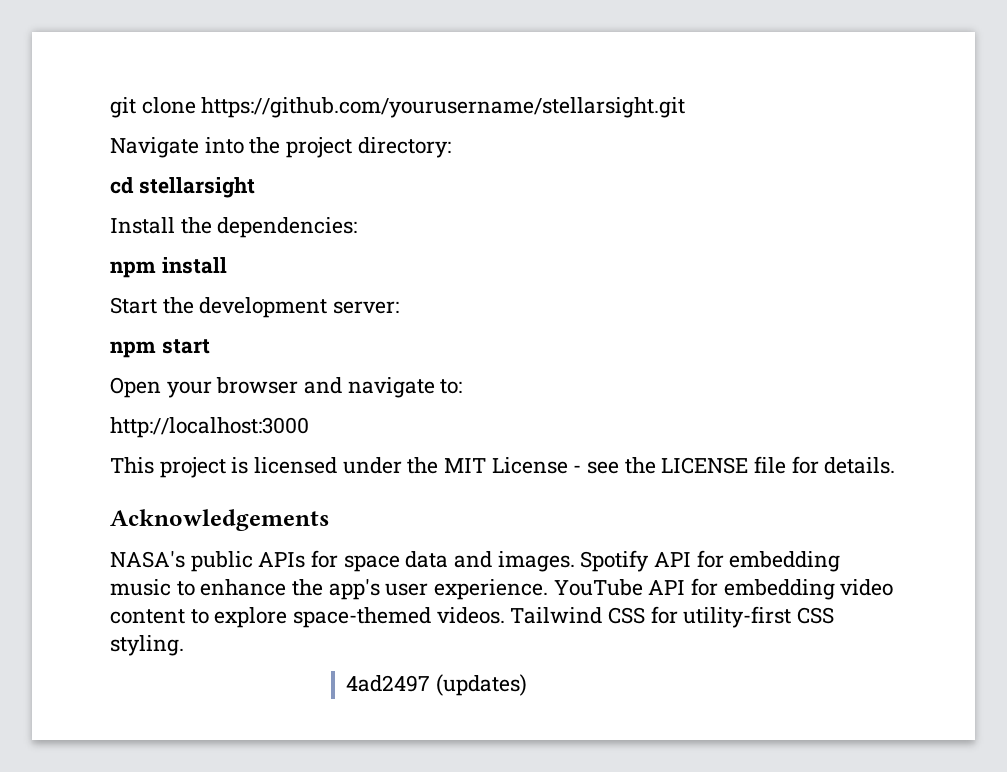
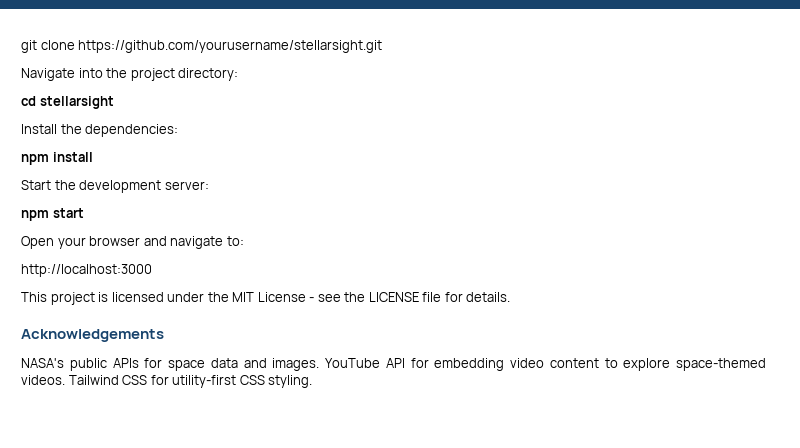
- Spotify API for embedding music to enhance the app's user experience.
- 4ad2497 (updates)

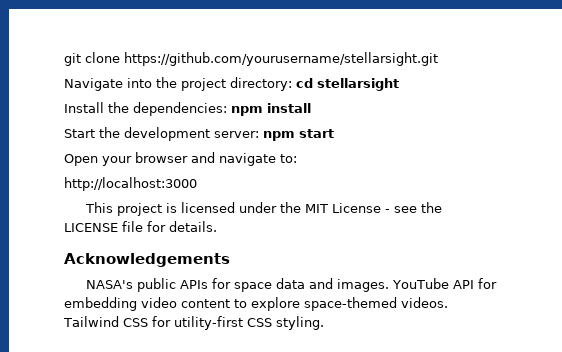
- Navigate into the project directory:
- cd stellarsight
+ Navigate into the project directory: cd stellarsight
- Install the dependencies:
- npm install
+ Install the dependencies: npm install
- Start the development server:
- npm start
+ Start the development server: npm start

